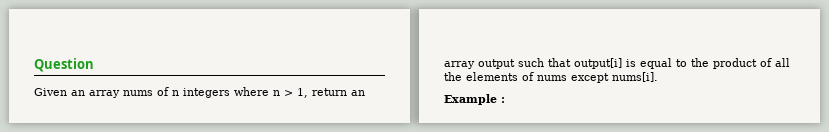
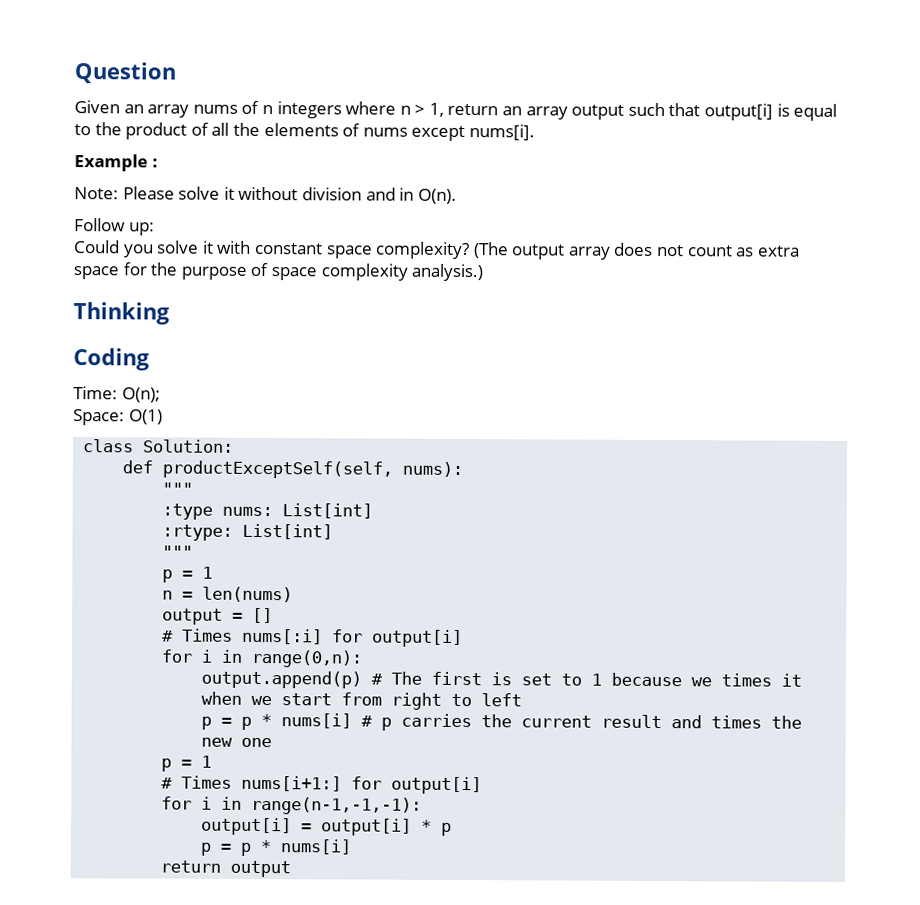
+ Note: Please solve it without division and in O(n).
+ Follow up:
+ Could you solve it with constant space complexity? (The output array does not count as extra space for the purpose of space complexity analysis.)
+ Thinking
+ Coding
+ Time: O(n);
+ Space: O(1)
+ class Solution:
+ def productExceptSelf(self, nums):
+ """
+ :type nums: List[int]
+ :rtype: List[int]
+ """
+ p = 1
+ n = len(nums)
+ output = []
+ # Times nums[:i] for output[i]
+ for i in range(0,n):
+ output.append(p) # The first is set to 1 because we times it when we start from right to left
+ p = p * nums[i] # p carries the current result and times the new one
+ p = 1
+ # Times nums[i+1:] for output[i]
+ for i in range(n-1,-1,-1):
+ output[i] = output[i] * p
+ p = p * nums[i]
+ return output

